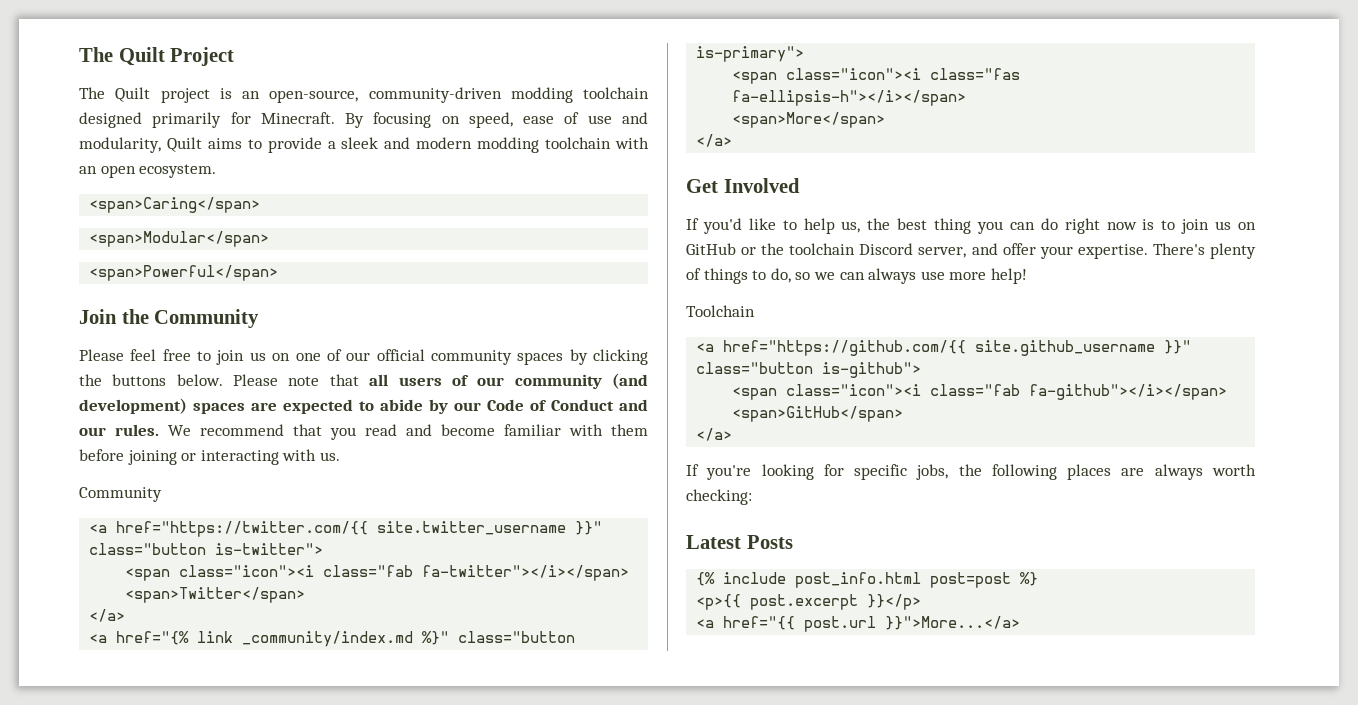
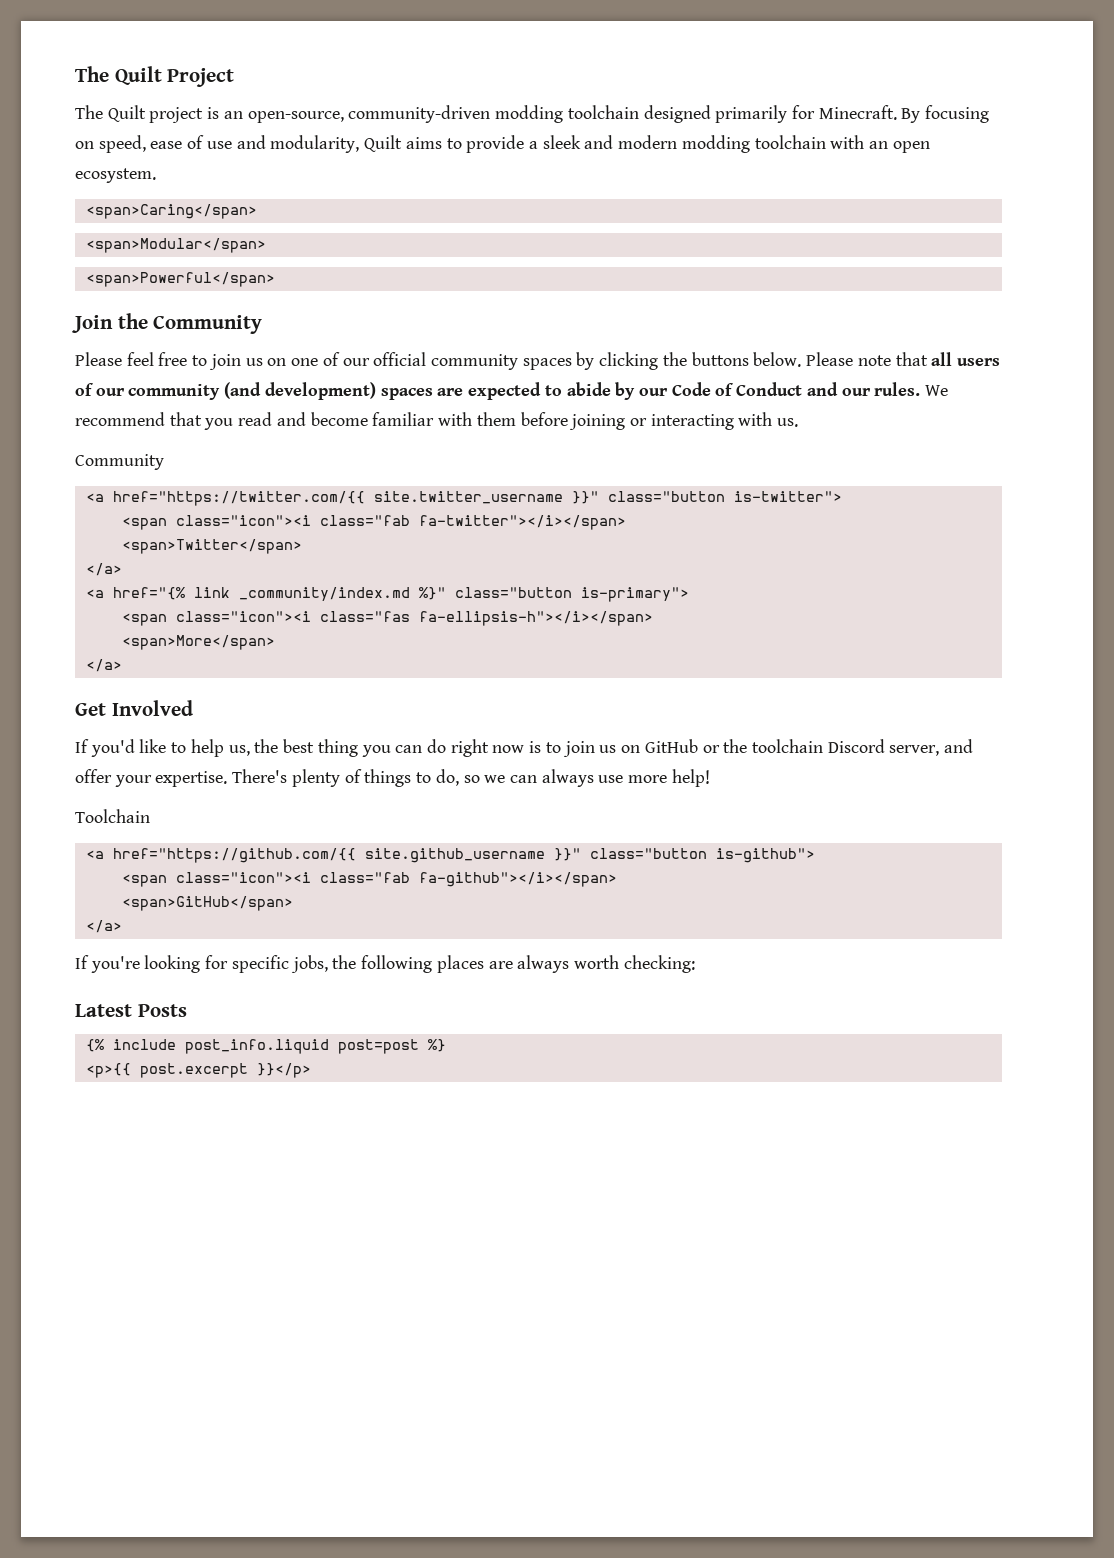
- {% include post_info.html post=post %}
+ {% include post_info.liquid post=post %}
- <a href="{{ post.url }}">More...</a>

